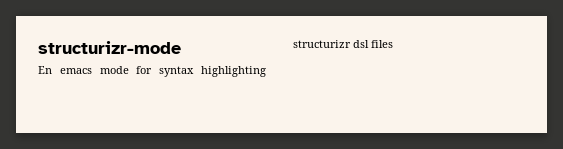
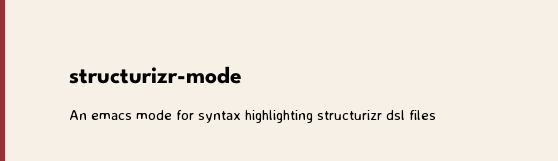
- En emacs mode for syntax highlighting structurizr dsl files
+ An emacs mode for syntax highlighting structurizr dsl files

